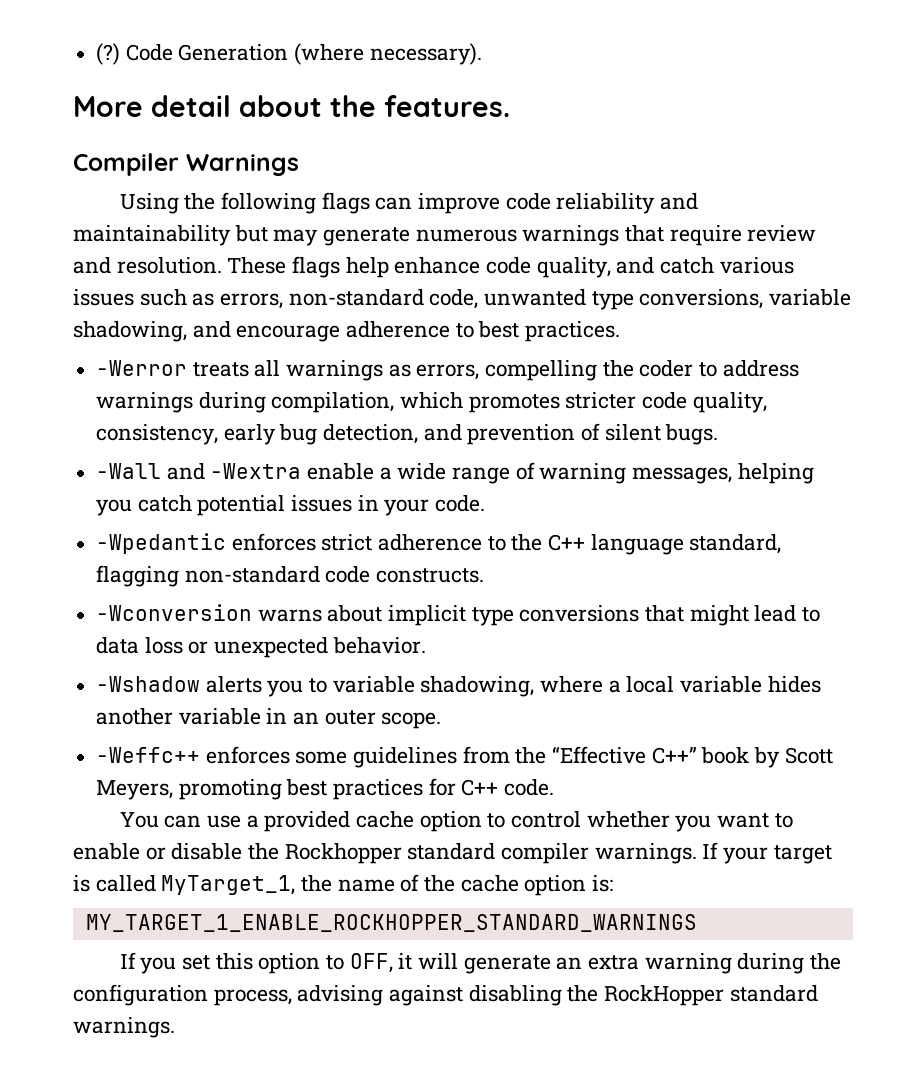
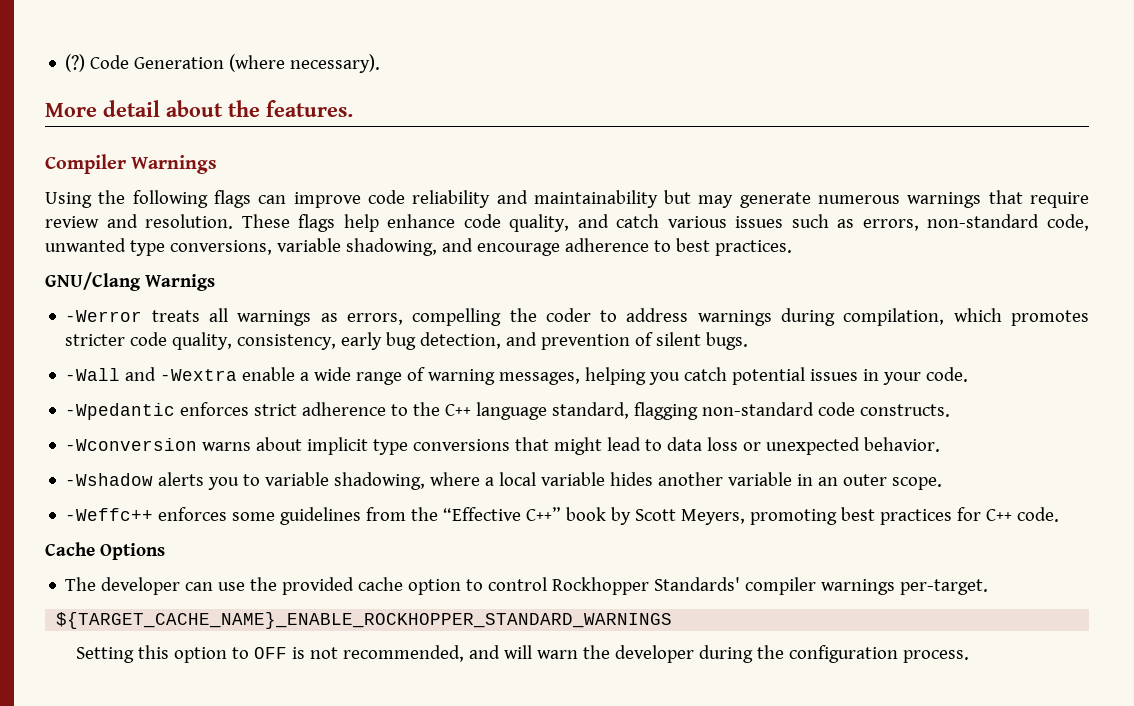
+ GNU/Clang Warnigs
- You can use a provided cache option to control whether you want to enable or disable the Rockhopper standard compiler warnings. If your target is called MyTarget_1, the name of the cache option is:
- MY_TARGET_1_ENABLE_ROCKHOPPER_STANDARD_WARNINGS
- If you set this option to OFF, it will generate an extra warning during the configuration process, advising against disabling the RockHopper standard warnings.
+ Cache Options
+ The developer can use the provided cache option to control Rockhopper Standards' compiler warnings per-target.
+ ${TARGET_CACHE_NAME}_ENABLE_ROCKHOPPER_STANDARD_WARNINGS
+ Setting this option to OFF is not recommended, and will warn the developer during the configuration process.

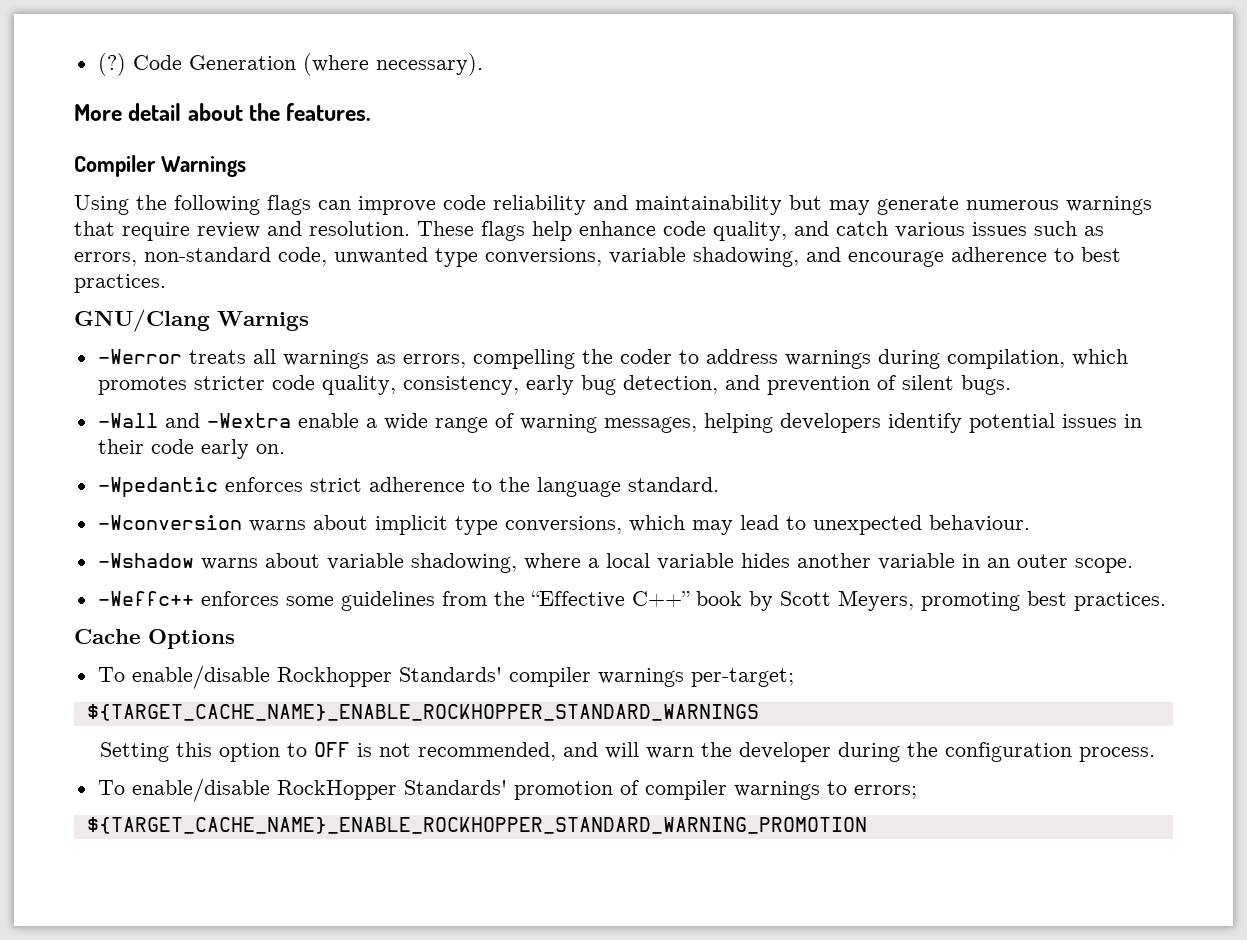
- -Wall and -Wextra enable a wide range of warning messages, helping you catch potential issues in your code.
+ -Wall and -Wextra enable a wide range of warning messages, helping developers identify potential issues in their code early on.
- -Wpedantic enforces strict adherence to the C++ language standard, flagging non-standard code constructs.
+ -Wpedantic enforces strict adherence to the language standard.
- -Wconversion warns about implicit type conversions that might lead to data loss or unexpected behavior.
- -Wshadow alerts you to variable shadowing, where a local variable hides another variable in an outer scope.
+ -Wconversion warns about implicit type conversions, which may lead to unexpected behaviour.
+ -Wshadow warns about variable shadowing, where a local variable hides another variable in an outer scope.
- -Weffc++ enforces some guidelines from the “Effective C++” book by Scott Meyers, promoting best practices for C++ code.
+ -Weffc++ enforces some guidelines from the “Effective C++” book by Scott Meyers, promoting best practices.
  Cache Options
- The developer can use the provided cache option to control Rockhopper Standards' compiler warnings per-target.
+ To enable/disable Rockhopper Standards' compiler warnings per-target;
+ To enable/disable RockHopper Standards' promotion of compiler warnings to errors;
+ ${TARGET_CACHE_NAME}_ENABLE_ROCKHOPPER_STANDARD_WARNING_PROMOTION

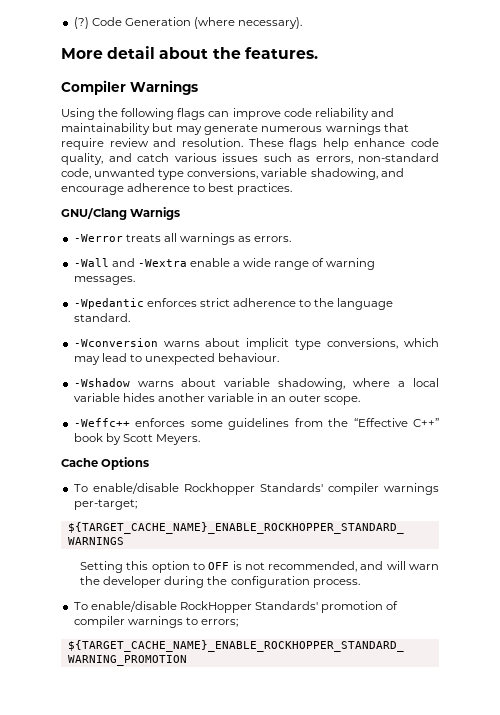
- -Werror treats all warnings as errors, compelling the coder to address warnings during compilation, which promotes stricter code quality, consistency, early bug detection, and prevention of silent bugs.
+ -Werror treats all warnings as errors.
- -Wall and -Wextra enable a wide range of warning messages, helping developers identify potential issues in their code early on.
+ -Wall and -Wextra enable a wide range of warning messages.
- -Weffc++ enforces some guidelines from the “Effective C++” book by Scott Meyers, promoting best practices.
+ -Weffc++ enforces some guidelines from the “Effective C++” book by Scott Meyers.

